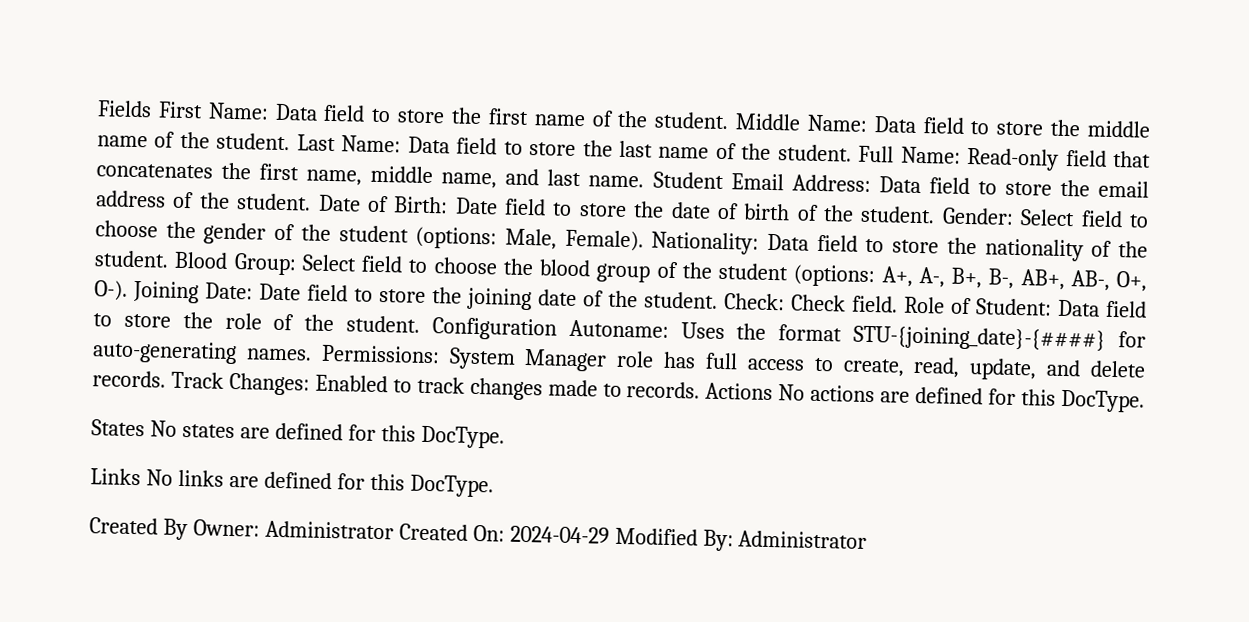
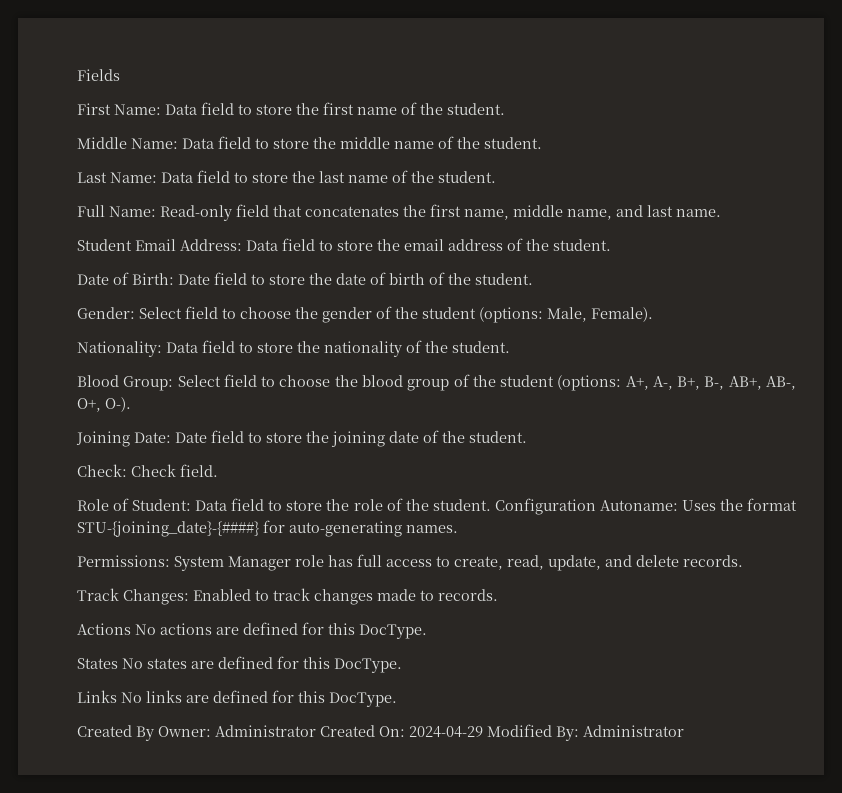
- Fields First Name:
+ Fields
+ First Name:
- Data field to store the first name of the student. Middle Name:
+ Data field to store the first name of the student.
+ Middle Name:
- Data field to store the middle name of the student. Last Name:
+ Data field to store the middle name of the student.
+ Last Name:
- Data field to store the last name of the student. Full Name:
+ Data field to store the last name of the student.
+ Full Name:
- Read-only field that concatenates the first name, middle name, and last name. Student Email Address:
+ Read-only field that concatenates the first name, middle name, and last name.
+ Student Email Address:
- Data field to store the email address of the student. Date of Birth:
+ Data field to store the email address of the student.
+ Date of Birth:
- Date field to store the date of birth of the student. Gender:
+ Date field to store the date of birth of the student.
+ Gender:
- Male, Female). Nationality:
+ Male, Female).
+ Nationality:
- Data field to store the nationality of the student. Blood Group:
+ Data field to store the nationality of the student.
+ Blood Group:
- A+, A-, B+, B-, AB+, AB-, O+, O-). Joining Date:
+ A+, A-, B+, B-, AB+, AB-, O+, O-).
+ Joining Date:
- Date field to store the joining date of the student. Check:
+ Date field to store the joining date of the student.
+ Check:
- Check field. Role of Student:
+ Check field.
+ Role of Student:
- Configuration Autoname: Uses the format STU-{joining_date}-{####} for auto-generating names. Permissions: System Manager role has full access to create, read, update, and delete records. Track Changes: Enabled to track changes made to records. Actions No actions are defined for this DocType.
+ Configuration Autoname: Uses the format STU-{joining_date}-{####} for auto-generating names.
+ Permissions: System Manager role has full access to create, read, update, and delete records.
+ Track Changes: Enabled to track changes made to records.
+ Actions No actions are defined for this DocType.

